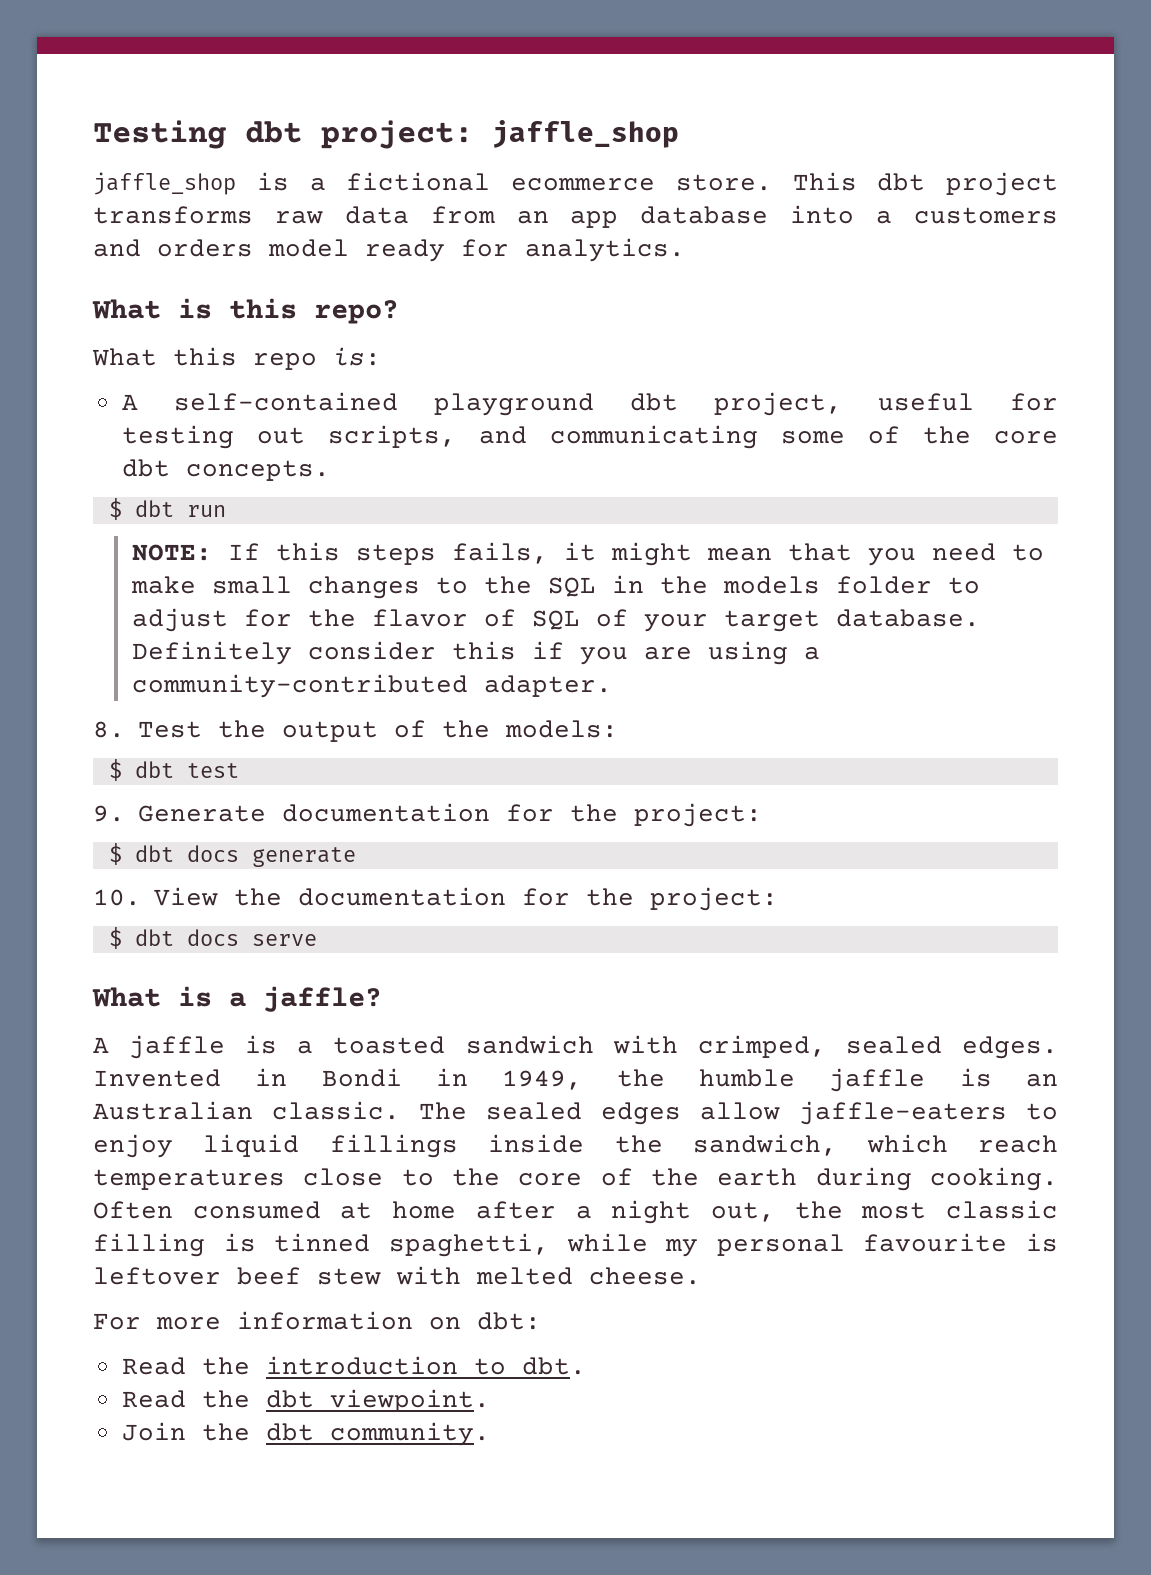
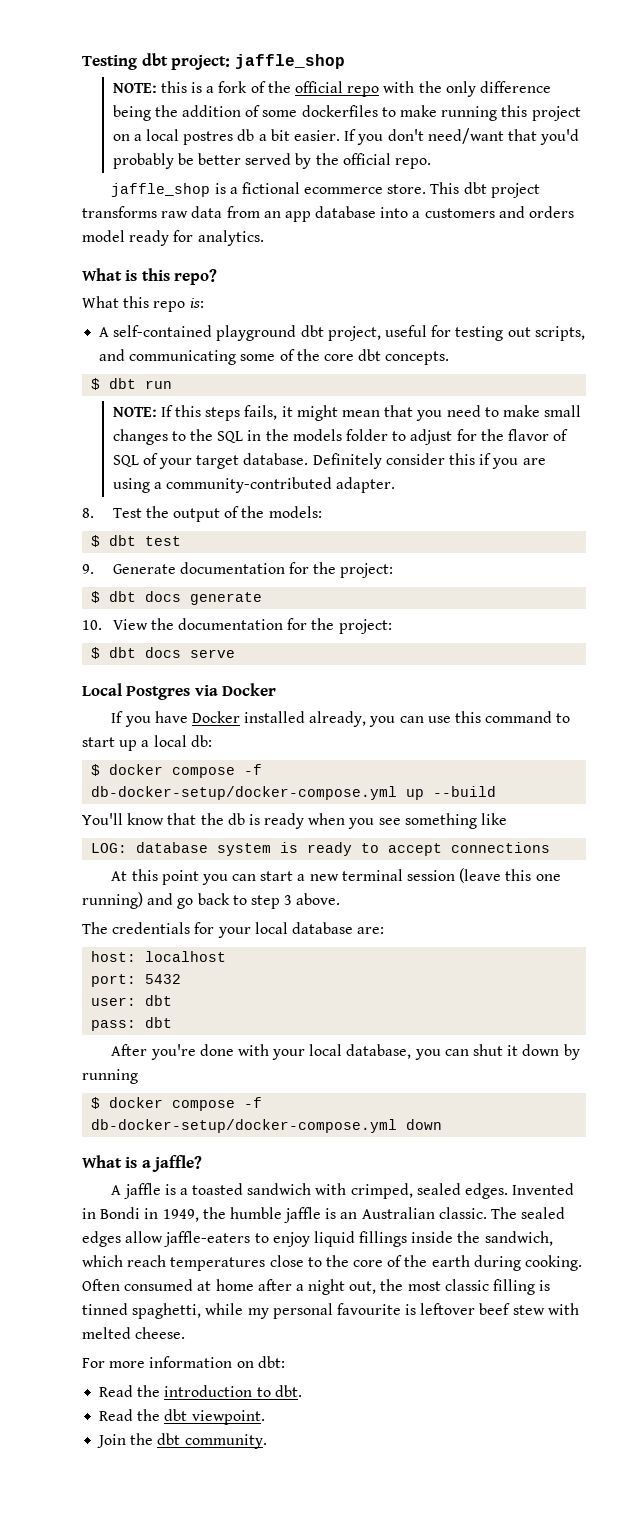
+ NOTE: this is a fork of the official repo with the only difference being the addition of some dockerfiles to make running this project on a local postres db a bit easier. If you don't need/want that you'd probably be better served by the official repo.
+ Local Postgres via Docker
+ If you have Docker installed already, you can use this command to start up a local db:
+ $ docker compose -f db-docker-setup/docker-compose.yml up --build
+ You'll know that the db is ready when you see something like
+ LOG: database system is ready to accept connections
+ At this point you can start a new terminal session (leave this one running) and go back to step 3 above.
+ The credentials for your local database are:
+ host: localhost
+ port: 5432
+ user: dbt
+ pass: dbt
+ After you're done with your local database, you can shut it down by running
+ $ docker compose -f db-docker-setup/docker-compose.yml down

